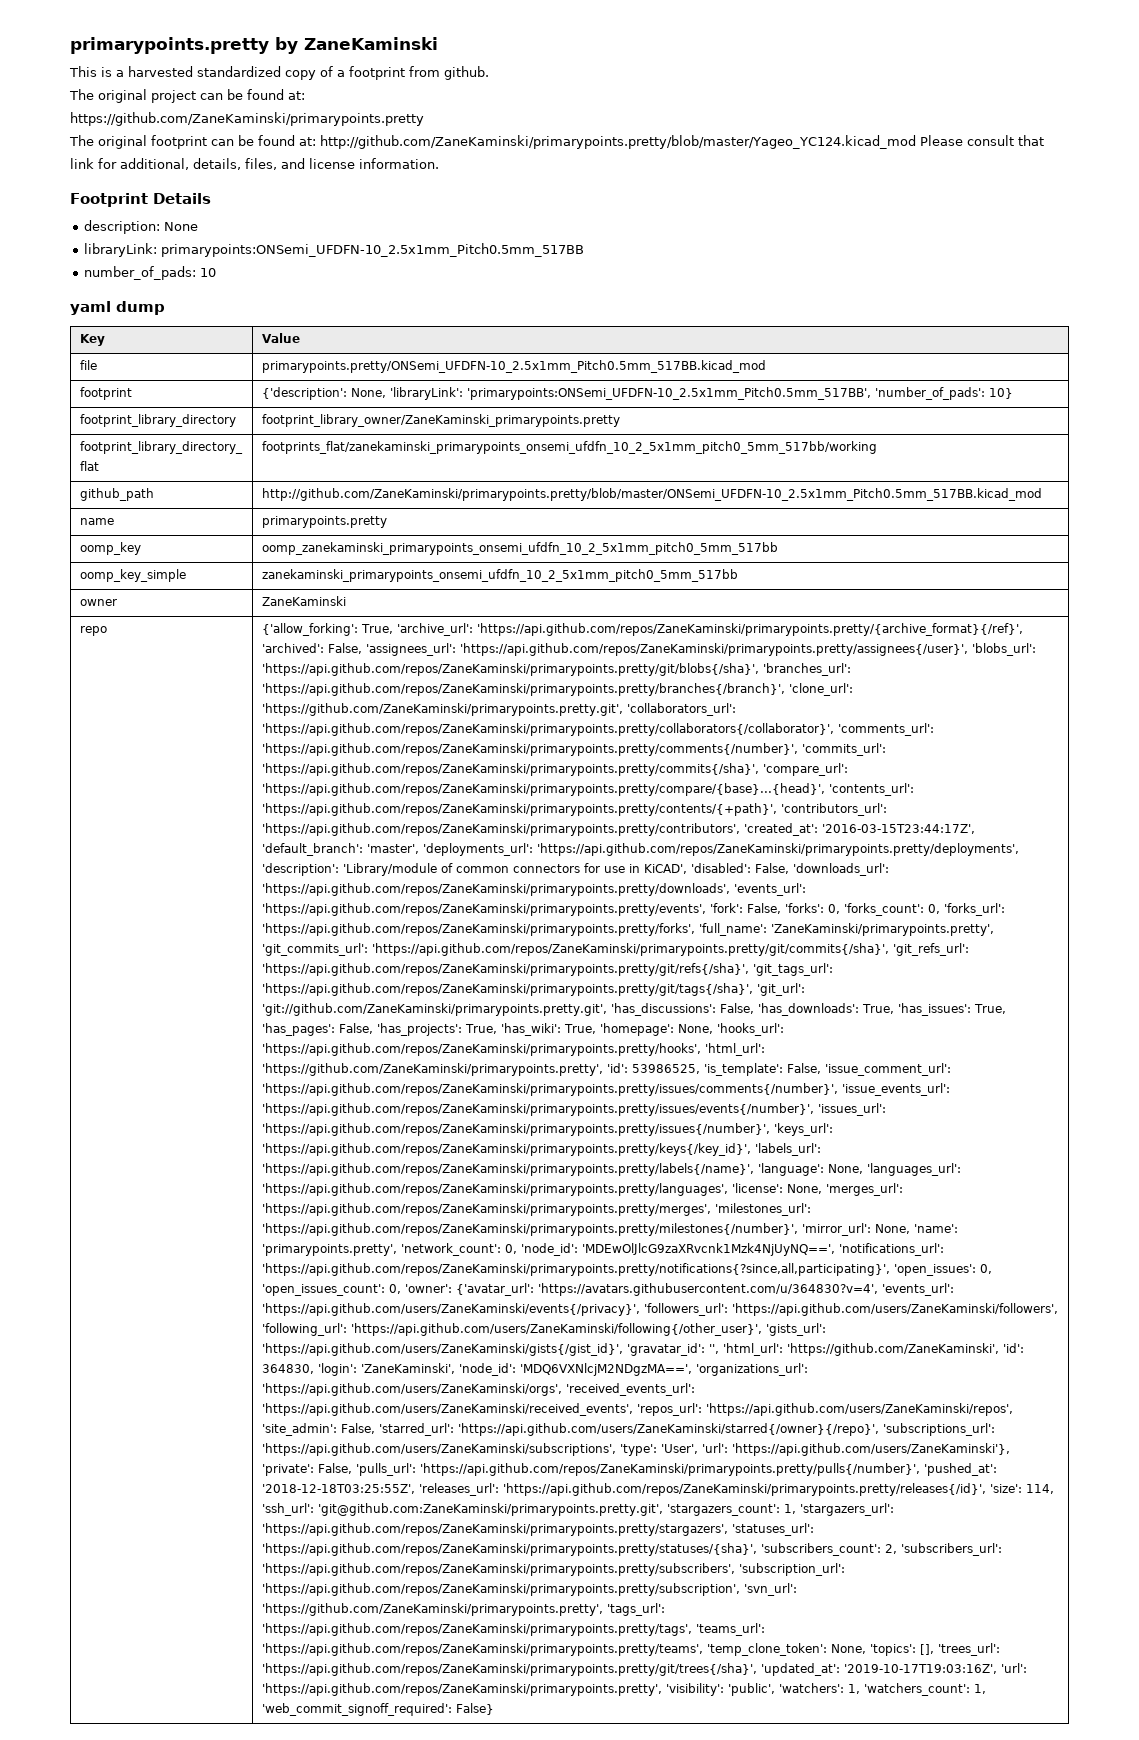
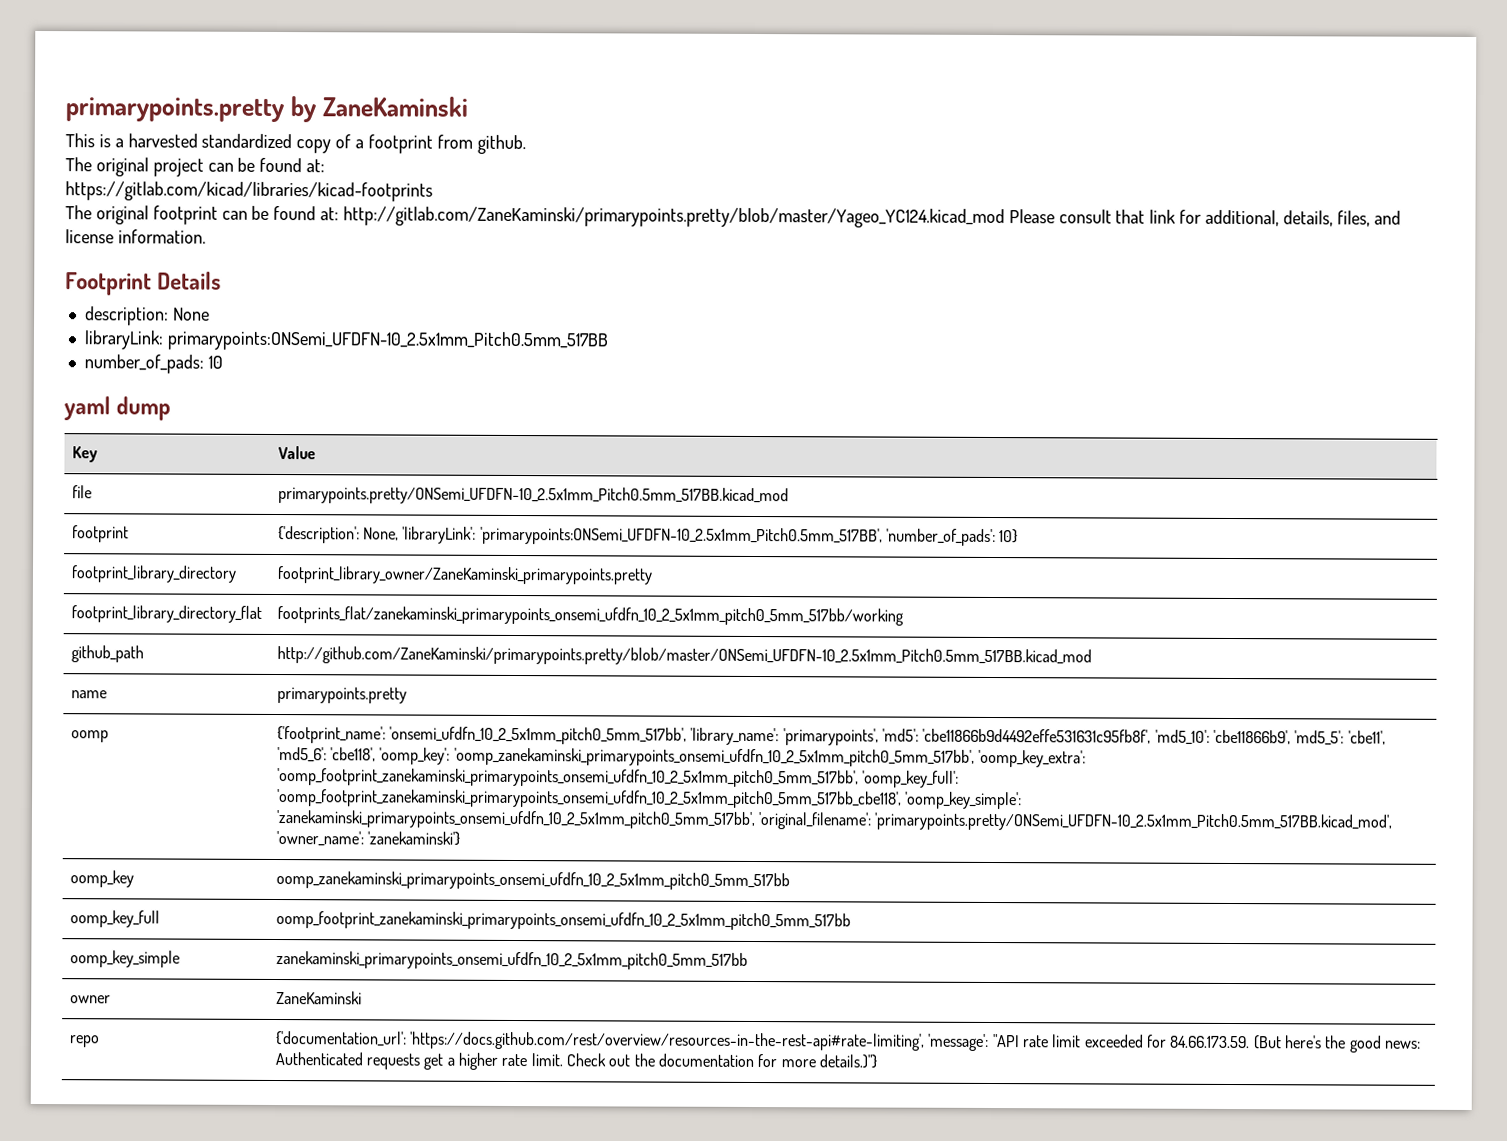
- https://github.com/ZaneKaminski/primarypoints.pretty
+ https://gitlab.com/kicad/libraries/kicad-footprints
- The original footprint can be found at: http://github.com/ZaneKaminski/primarypoints.pretty/blob/master/Yageo_YC124.kicad_mod Please consult that link for additional, details, files, and license information.
+ The original footprint can be found at: http://gitlab.com/ZaneKaminski/primarypoints.pretty/blob/master/Yageo_YC124.kicad_mod Please consult that link for additional, details, files, and license information.
+ oomp | {'footprint_name': 'onsemi_ufdfn_10_2_5x1mm_pitch0_5mm_517bb', 'library_name': 'primarypoints', 'md5': 'cbe11866b9d4492effe531631c95fb8f', 'md5_10': 'cbe11866b9', 'md5_5': 'cbe11', 'md5_6': 'cbe118', 'oomp_key': 'oomp_zanekaminski_primarypoints_onsemi_ufdfn_10_2_5x1mm_pitch0_5mm_517bb', 'oomp_key_extra': 'oomp_footprint_zanekaminski_primarypoints_onsemi_ufdfn_10_2_5x1mm_pitch0_5mm_517bb', 'oomp_key_full': 'oomp_footprint_zanekaminski_primarypoints_onsemi_ufdfn_10_2_5x1mm_pitch0_5mm_517bb_cbe118', 'oomp_key_simple': 'zanekaminski_primarypoints_onsemi_ufdfn_10_2_5x1mm_pitch0_5mm_517bb', 'original_filename': 'primarypoints.pretty/ONSemi_UFDFN-10_2.5x1mm_Pitch0.5mm_517BB.kicad_mod', 'owner_name': 'zanekaminski'}
+ oomp_key_full | oomp_footprint_zanekaminski_primarypoints_onsemi_ufdfn_10_2_5x1mm_pitch0_5mm_517bb
- {'allow_forking': True, 'archive_url': 'https://api.github.com/repos/ZaneKaminski/primarypoints.pretty/{archive_format}{/ref}', 'archived': False, 'assignees_url': 'https://api.github.com/repos/ZaneKaminski/primarypoints.pretty/assignees{/user}', 'blobs_url': 'https://api.github.com/repos/ZaneKaminski/primarypoints.pretty/git/blobs{/sha}', 'branches_url': 'https://api.github.com/repos/ZaneKaminski/primarypoints.pretty/branches{/branch}', 'clone_url': 'https://github.com/ZaneKaminski/primarypoints.pretty.git', 'collaborators_url': 'https://api.github.com/repos/ZaneKaminski/primarypoints.pretty/collaborators{/collaborator}', 'comments_url': 'https://api.github.com/repos/ZaneKaminski/primarypoints.pretty/comments{/number}', 'commits_url': 'https://api.github.com/repos/ZaneKaminski/primarypoints.pretty/commits{/sha}', 'compare_url': 'https://api.github.com/repos/ZaneKaminski/primarypoints.pretty/compare/{base}...{head}', 'contents_url': 'https://api.github.com/repos/ZaneKaminski/primarypoints.pretty/contents/{+path}', 'contributors_url': 'https://api.github.com/repos/ZaneKaminski/primarypoints.pretty/contributors', 'created_at': '2016-03-15T23:44:17Z', 'default_branch': 'master', 'deployments_url': 'https://api.github.com/repos/ZaneKaminski/primarypoints.pretty/deployments', 'description': 'Library/module of common connectors for use in KiCAD', 'disabled': False, 'downloads_url': 'https://api.github.com/repos/ZaneKaminski/primarypoints.pretty/downloads', 'events_url': 'https://api.github.com/repos/ZaneKaminski/primarypoints.pretty/events', 'fork': False, 'forks': 0, 'forks_count': 0, 'forks_url': 'https://api.github.com/repos/ZaneKaminski/primarypoints.pretty/forks', 'full_name': 'ZaneKaminski/primarypoints.pretty', 'git_commits_url': 'https://api.github.com/repos/ZaneKaminski/primarypoints.pretty/git/commits{/sha}', 'git_refs_url': 'https://api.github.com/repos/ZaneKaminski/primarypoints.pretty/git/refs{/sha}', 'git_tags_url': 'https://api.github.com/repos/ZaneKaminski/primarypoints.pretty/git/tags{/sha}', 'git_url': 'git://github.com/ZaneKaminski/primarypoints.pretty.git', 'has_discussions': False, 'has_downloads': True, 'has_issues': True, 'has_pages': False, 'has_projects': True, 'has_wiki': True, 'homepage': None, 'hooks_url': 'https://api.github.com/repos/ZaneKaminski/primarypoints.pretty/hooks', 'html_url': 'https://github.com/ZaneKaminski/primarypoints.pretty', 'id': 53986525, 'is_template': False, 'issue_comment_url': 'https://api.github.com/repos/ZaneKaminski/primarypoints.pretty/issues/comments{/number}', 'issue_events_url': 'https://api.github.com/repos/ZaneKaminski/primarypoints.pretty/issues/events{/number}', 'issues_url': 'https://api.github.com/repos/ZaneKaminski/primarypoints.pretty/issues{/number}', 'keys_url': 'https://api.github.com/repos/ZaneKaminski/primarypoints.pretty/keys{/key_id}', 'labels_url': 'https://api.github.com/repos/ZaneKaminski/primarypoints.pretty/labels{/name}', 'language': None, 'languages_url': 'https://api.github.com/repos/ZaneKaminski/primarypoints.pretty/languages', 'license': None, 'merges_url': 'https://api.github.com/repos/ZaneKaminski/primarypoints.pretty/merges', 'milestones_url': 'https://api.github.com/repos/ZaneKaminski/primarypoints.pretty/milestones{/number}', 'mirror_url': None, 'name': 'primarypoints.pretty', 'network_count': 0, 'node_id': 'MDEwOlJlcG9zaXRvcnk1Mzk4NjUyNQ==', 'notifications_url': 'https://api.github.com/repos/ZaneKaminski/primarypoints.pretty/notifications{?since,all,participating}', 'open_issues': 0, 'open_issues_count': 0, 'owner': {'avatar_url': 'https://avatars.githubusercontent.com/u/364830?v=4', 'events_url': 'https://api.github.com/users/ZaneKaminski/events{/privacy}', 'followers_url': 'https://api.github.com/users/ZaneKaminski/followers', 'following_url': 'https://api.github.com/users/ZaneKaminski/following{/other_user}', 'gists_url': 'https://api.github.com/users/ZaneKaminski/gists{/gist_id}', 'gravatar_id': '', 'html_url': 'https://github.com/ZaneKaminski', 'id': 364830, 'login': 'ZaneKaminski', 'node_id': 'MDQ6VXNlcjM2NDgzMA==', 'organizations_url': 'https://api.github.com/users/ZaneKaminski/orgs', 'received_events_url': 'https://api.github.com/users/ZaneKaminski/received_events', 'repos_url': 'https://api.github.com/users/ZaneKaminski/repos', 'site_admin': False, 'starred_url': 'https://api.github.com/users/ZaneKaminski/starred{/owner}{/repo}', 'subscriptions_url': 'https://api.github.com/users/ZaneKaminski/subscriptions', 'type': 'User', 'url': 'https://api.github.com/users/ZaneKaminski'}, 'private': False, 'pulls_url': 'https://api.github.com/repos/ZaneKaminski/primarypoints.pretty/pulls{/number}', 'pushed_at': '2018-12-18T03:25:55Z', 'releases_url': 'https://api.github.com/repos/ZaneKaminski/primarypoints.pretty/releases{/id}', 'size': 114, 'ssh_url': 'git@github.com:ZaneKaminski/primarypoints.pretty.git', 'stargazers_count': 1, 'stargazers_url': 'https://api.github.com/repos/ZaneKaminski/primarypoints.pretty/stargazers', 'statuses_url': 'https://api.github.com/repos/ZaneKaminski/primarypoints.pretty/statuses/{sha}', 'subscribers_count': 2, 'subscribers_url': 'https://api.github.com/repos/ZaneKaminski/primarypoints.pretty/subscribers', 'subscription_url': 'https://api.github.com/repos/ZaneKaminski/primarypoints.pretty/subscription', 'svn_url': 'https://github.com/ZaneKaminski/primarypoints.pretty', 'tags_url': 'https://api.github.com/repos/ZaneKaminski/primarypoints.pretty/tags', 'teams_url': 'https://api.github.com/repos/ZaneKaminski/primarypoints.pretty/teams', 'temp_clone_token': None, 'topics': [], 'trees_url': 'https://api.github.com/repos/ZaneKaminski/primarypoints.pretty/git/trees{/sha}', 'updated_at': '2019-10-17T19:03:16Z', 'url': 'https://api.github.com/repos/ZaneKaminski/primarypoints.pretty', 'visibility': 'public', 'watchers': 1, 'watchers_count': 1, 'web_commit_signoff_required': False}
+ {'documentation_url': 'https://docs.github.com/rest/overview/resources-in-the-rest-api#rate-limiting', 'message': "API rate limit exceeded for 84.66.173.59. (But here's the good news: Authenticated requests get a higher rate limit. Check out the documentation for more details.)"}

